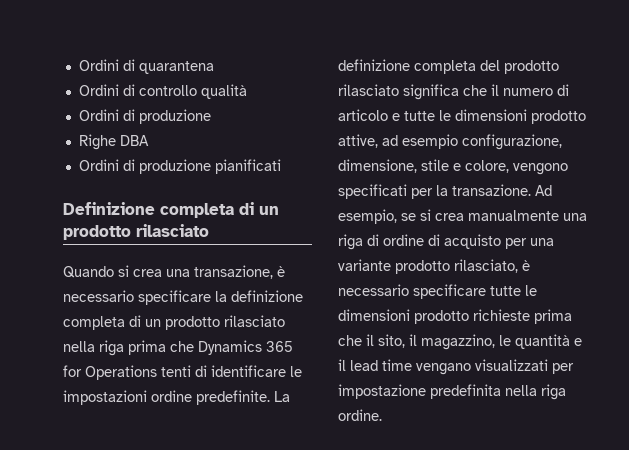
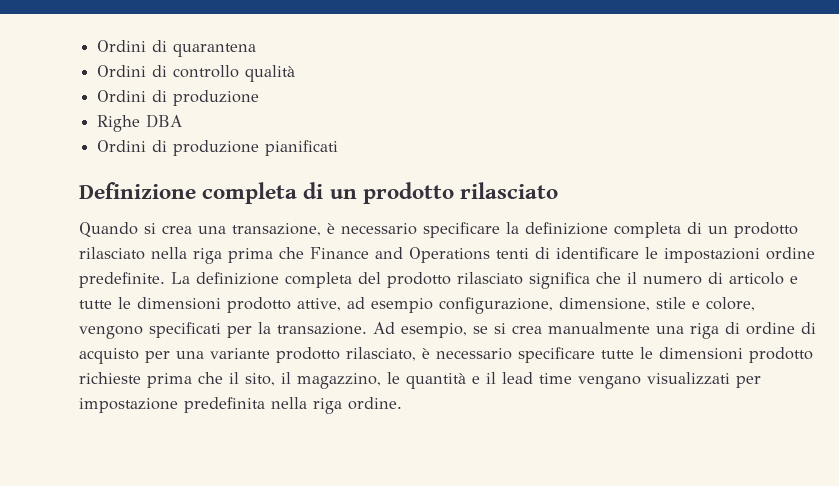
- Quando si crea una transazione, è necessario specificare la definizione completa di un prodotto rilasciato nella riga prima che Dynamics 365 for Operations tenti di identificare le impostazioni ordine predefinite.
+ Quando si crea una transazione, è necessario specificare la definizione completa di un prodotto rilasciato nella riga prima che Finance and Operations tenti di identificare le impostazioni ordine predefinite.

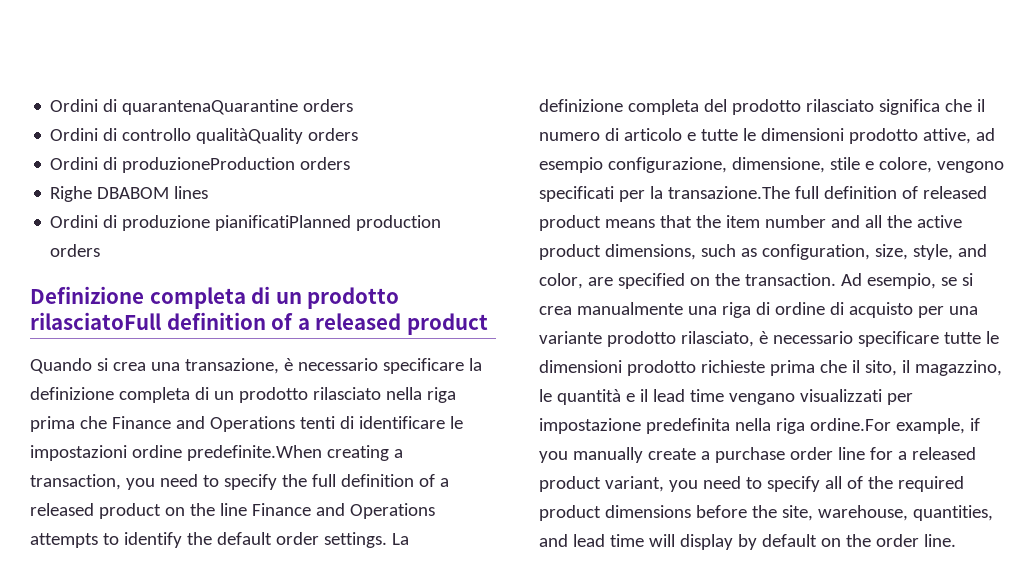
- Ordini di quarantena
+ Ordini di quarantenaQuarantine orders
- Ordini di controllo qualità
- Ordini di produzione
- Righe DBA
- Ordini di produzione pianificati
+ Ordini di controllo qualitàQuality orders
+ Ordini di produzioneProduction orders
+ Righe DBABOM lines
+ Ordini di produzione pianificatiPlanned production orders
- Definizione completa di un prodotto rilasciato
+ Definizione completa di un prodotto rilasciatoFull definition of a released product
- Quando si crea una transazione, è necessario specificare la definizione completa di un prodotto rilasciato nella riga prima che Finance and Operations tenti di identificare le impostazioni ordine predefinite.
+ Quando si crea una transazione, è necessario specificare la definizione completa di un prodotto rilasciato nella riga prima che Finance and Operations tenti di identificare le impostazioni ordine predefinite.When creating a transaction, you need to specify the full definition of a released product on the line Finance and Operations attempts to identify the default order settings.
- La definizione completa del prodotto rilasciato significa che il numero di articolo e tutte le dimensioni prodotto attive, ad esempio configurazione, dimensione, stile e colore, vengono specificati per la transazione.
+ La definizione completa del prodotto rilasciato significa che il numero di articolo e tutte le dimensioni prodotto attive, ad esempio configurazione, dimensione, stile e colore, vengono specificati per la transazione.The full definition of released product means that the item number and all the active product dimensions, such as configuration, size, style, and color, are specified on the transaction.
- Ad esempio, se si crea manualmente una riga di ordine di acquisto per una variante prodotto rilasciato, è necessario specificare tutte le dimensioni prodotto richieste prima che il sito, il magazzino, le quantità e il lead time vengano visualizzati per impostazione predefinita nella riga ordine.
+ Ad esempio, se si crea manualmente una riga di ordine di acquisto per una variante prodotto rilasciato, è necessario specificare tutte le dimensioni prodotto richieste prima che il sito, il magazzino, le quantità e il lead time vengano visualizzati per impostazione predefinita nella riga ordine.For example, if you manually create a purchase order line for a released product variant, you need to specify all of the required product dimensions before the site, warehouse, quantities, and lead time will display by default on the order line.

